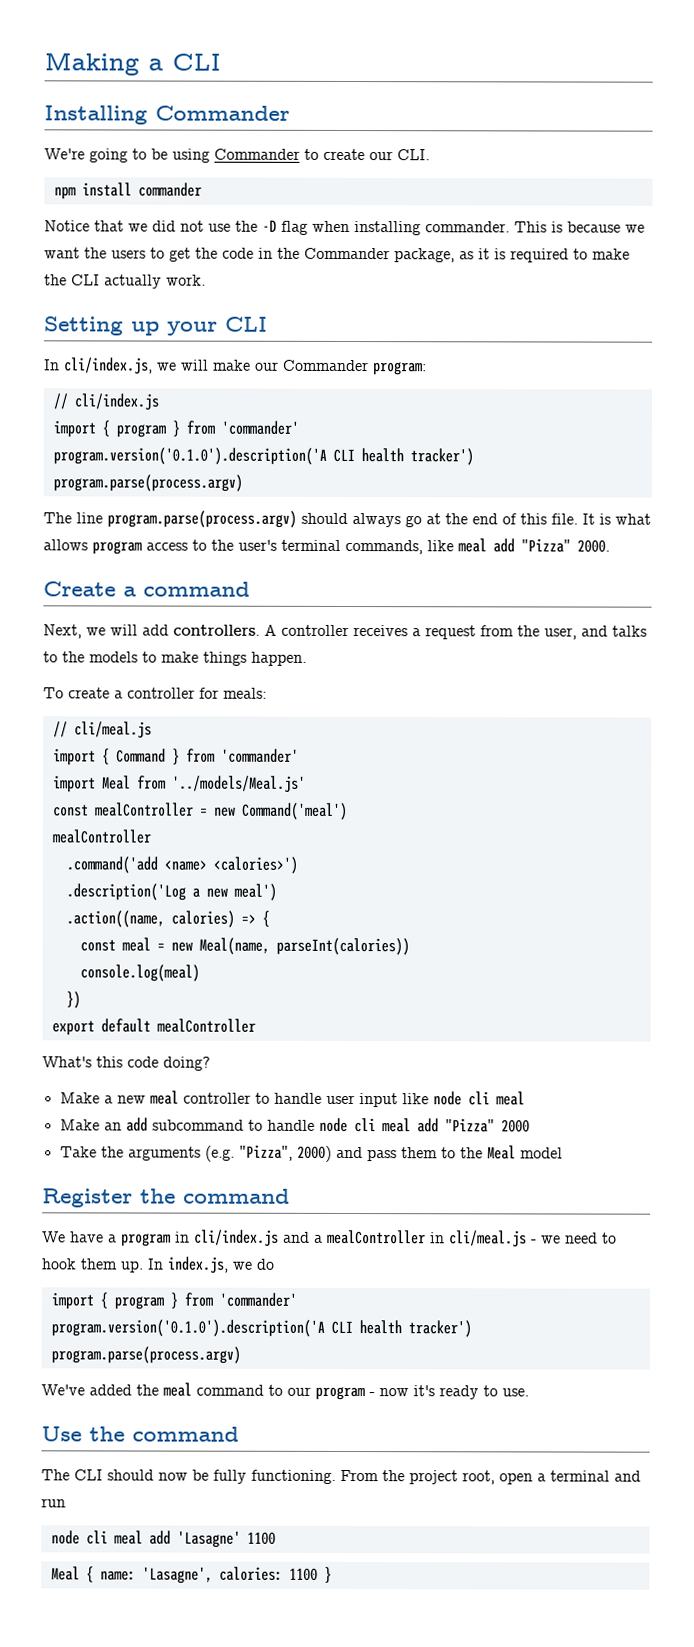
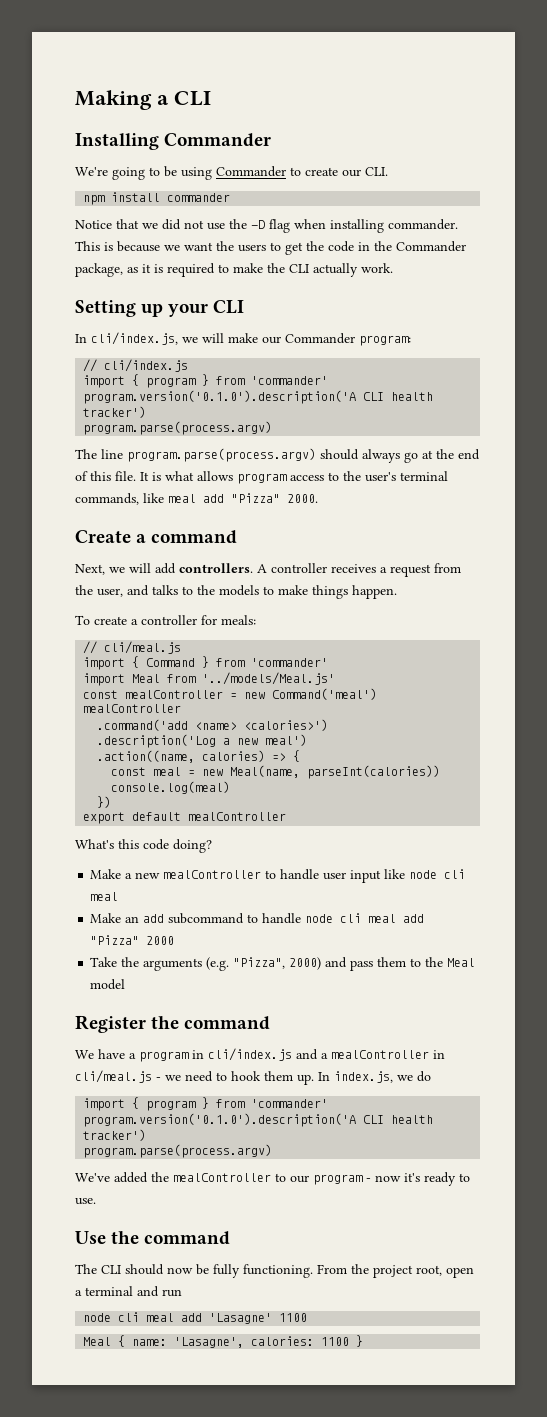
- Make a new meal controller to handle user input like node cli meal
+ Make a new mealController to handle user input like node cli meal
- We've added the meal command to our program - now it's ready to use.
+ We've added the mealController to our program - now it's ready to use.

